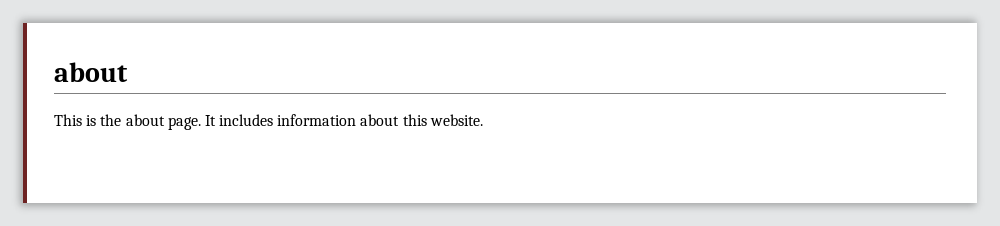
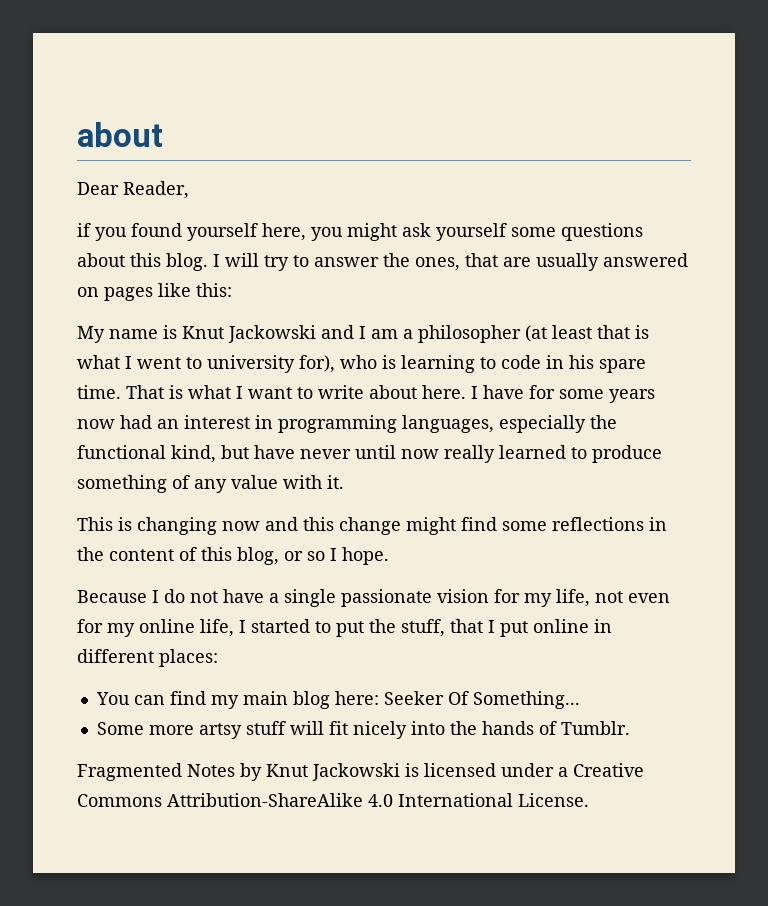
- This is the about page. It includes information about this website.
+ Dear Reader,
+ if you found yourself here, you might ask yourself some questions about this blog. I will try to answer the ones, that are usually answered on pages like this:
+ My name is Knut Jackowski and I am a philosopher (at least that is what I went to university for), who is learning to code in his spare time. That is what I want to write about here. I have for some years now had an interest in programming languages, especially the functional kind, but have never until now really learned to produce something of any value with it.
+ This is changing now and this change might find some reflections in the content of this blog, or so I hope.
+ Because I do not have a single passionate vision for my life, not even for my online life, I started to put the stuff, that I put online in different places:
+ You can find my main blog here: Seeker Of Something...
+ Some more artsy stuff will fit nicely into the hands of Tumblr.
+ Fragmented Notes by Knut Jackowski is licensed under a Creative Commons Attribution-ShareAlike 4.0 International License.

